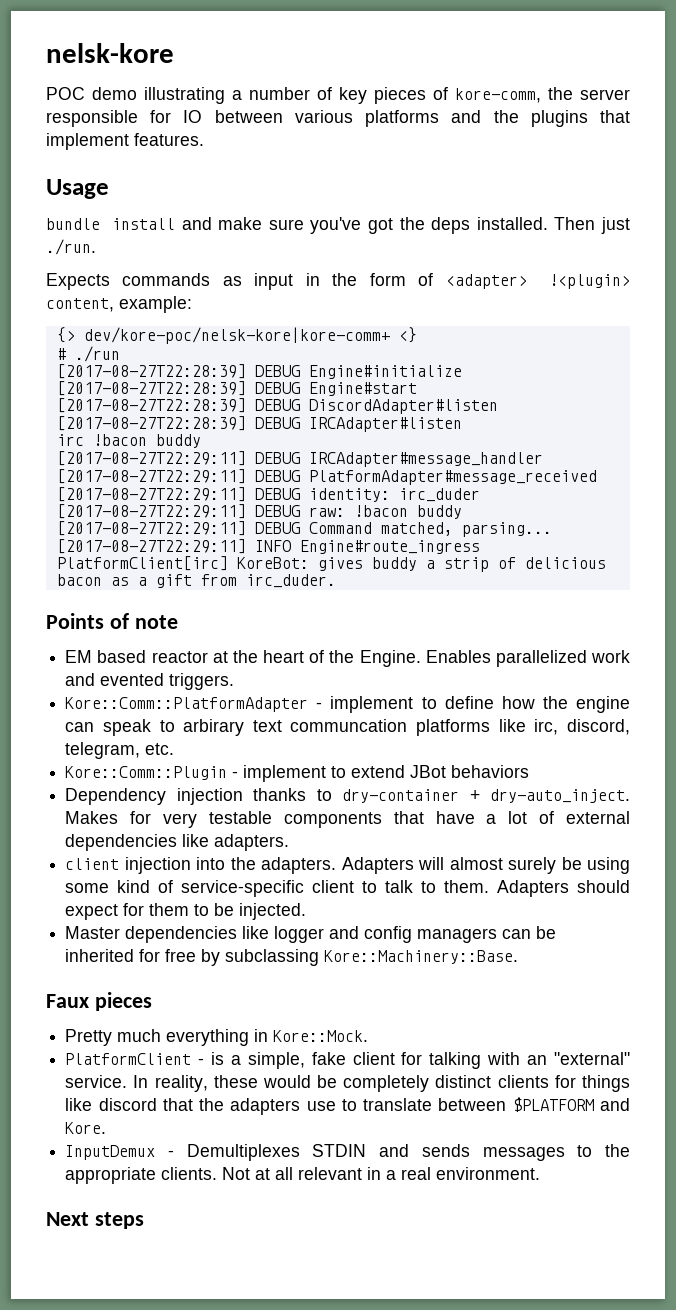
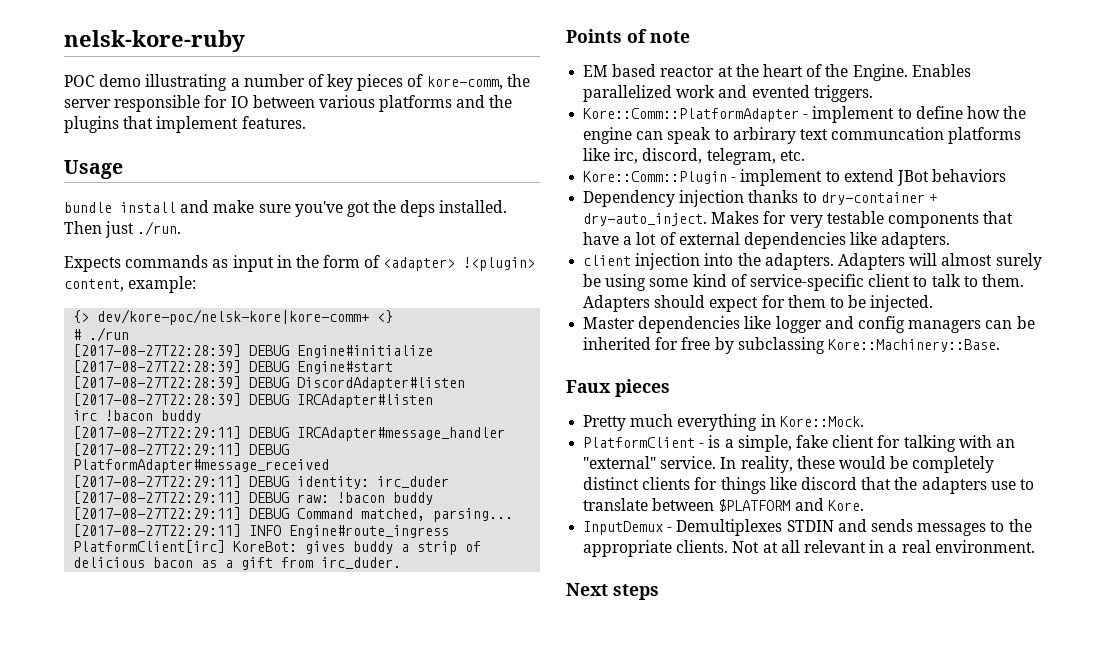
- nelsk-kore
+ nelsk-kore-ruby

